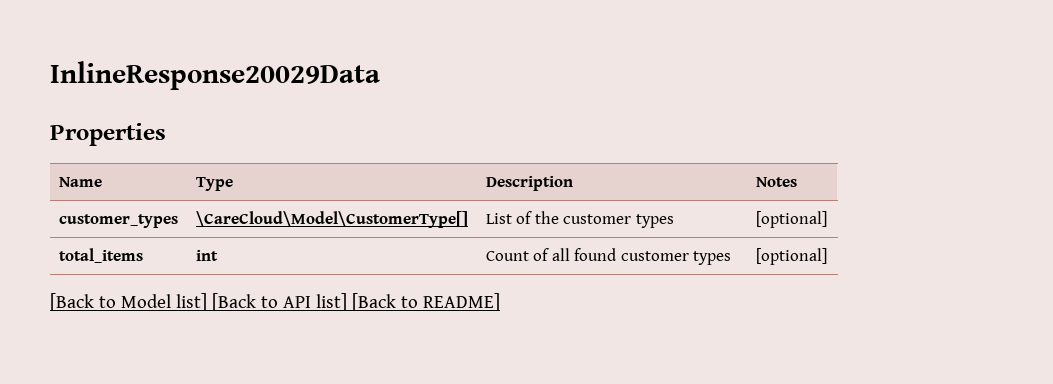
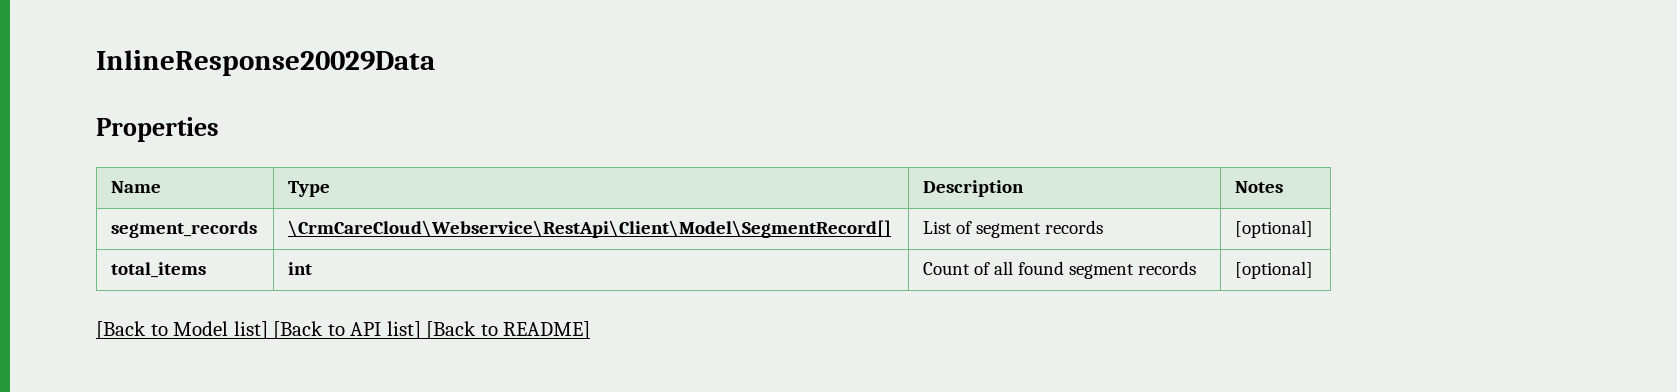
- customer_types | \CareCloud\Model\CustomerType[] | List of the customer types | [optional]
+ segment_records | \CrmCareCloud\Webservice\RestApi\Client\Model\SegmentRecord[] | List of segment records | [optional]
- total_items | int | Count of all found customer types | [optional]
+ total_items | int | Count of all found segment records | [optional]

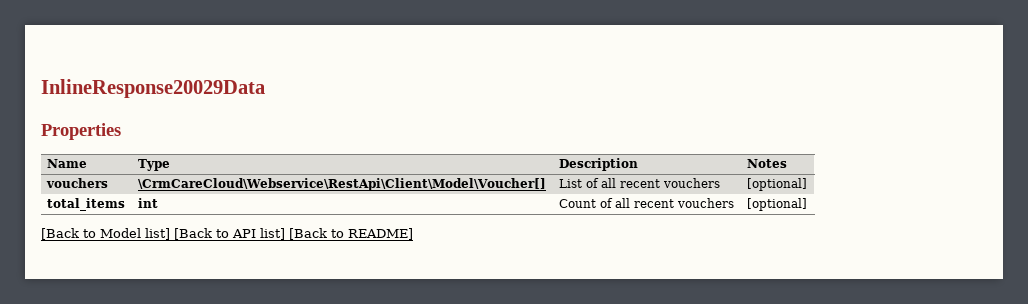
- segment_records | \CrmCareCloud\Webservice\RestApi\Client\Model\SegmentRecord[] | List of segment records | [optional]
+ vouchers | \CrmCareCloud\Webservice\RestApi\Client\Model\Voucher[] | List of all recent vouchers | [optional]
- total_items | int | Count of all found segment records | [optional]
+ total_items | int | Count of all recent vouchers | [optional]

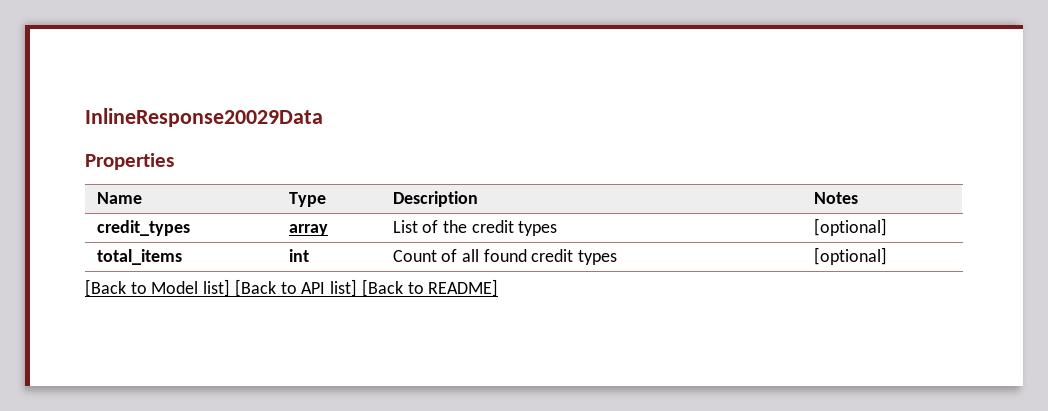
- vouchers | \CrmCareCloud\Webservice\RestApi\Client\Model\Voucher[] | List of all recent vouchers | [optional]
+ credit_types | array | List of the credit types | [optional]
- total_items | int | Count of all recent vouchers | [optional]
+ total_items | int | Count of all found credit types | [optional]

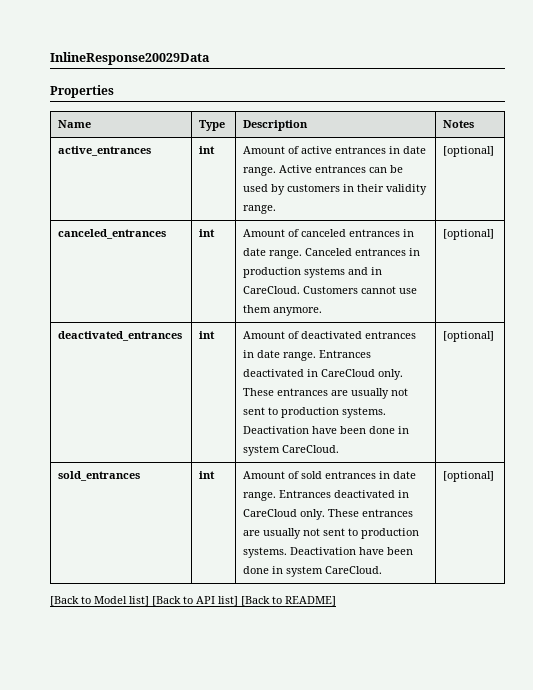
- credit_types | array | List of the credit types | [optional]
- total_items | int | Count of all found credit types | [optional]
+ active_entrances | int | Amount of active entrances in date range. Active entrances can be used by customers in their validity range. | [optional]
+ canceled_entrances | int | Amount of canceled entrances in date range. Canceled entrances in production systems and in CareCloud. Customers cannot use them anymore. | [optional]
+ deactivated_entrances | int | Amount of deactivated entrances in date range. Entrances deactivated in CareCloud only. These entrances are usually not sent to production systems. Deactivation have been done in system CareCloud. | [optional]
+ sold_entrances | int | Amount of sold entrances in date range. Entrances deactivated in CareCloud only. These entrances are usually not sent to production systems. Deactivation have been done in system CareCloud. | [optional]

